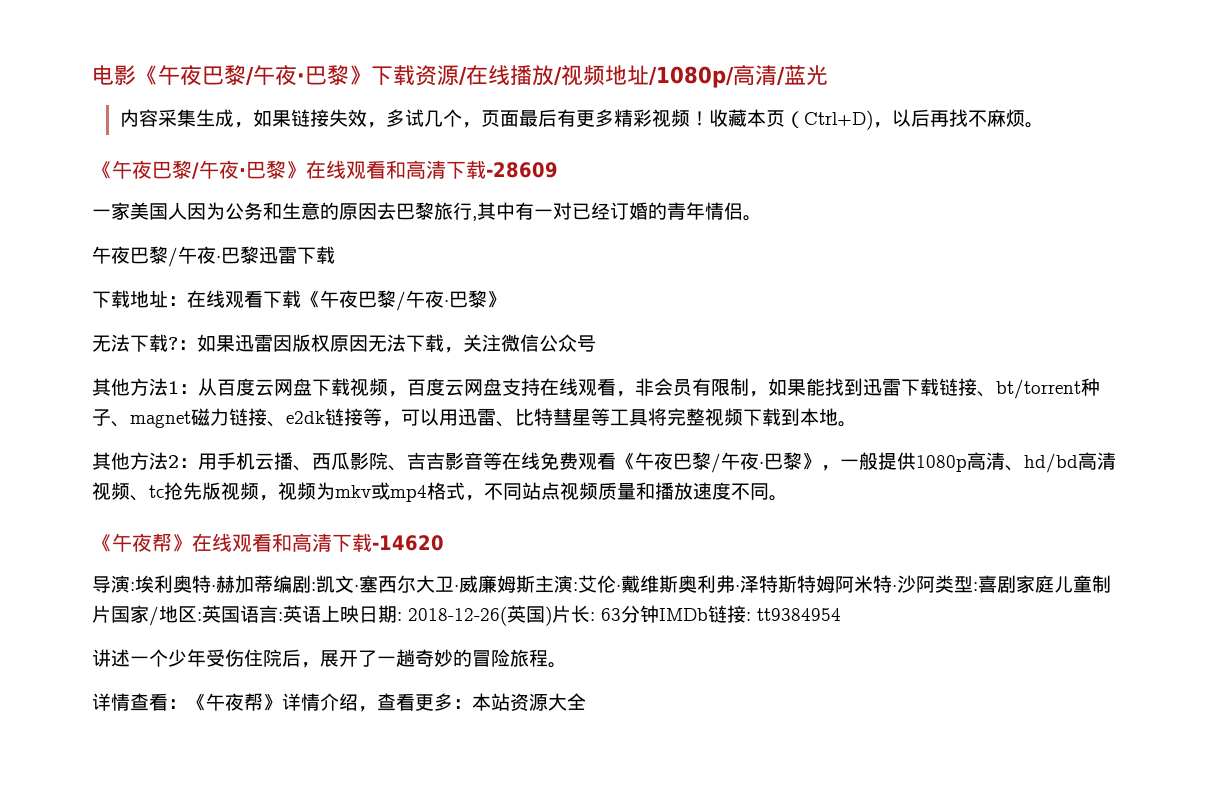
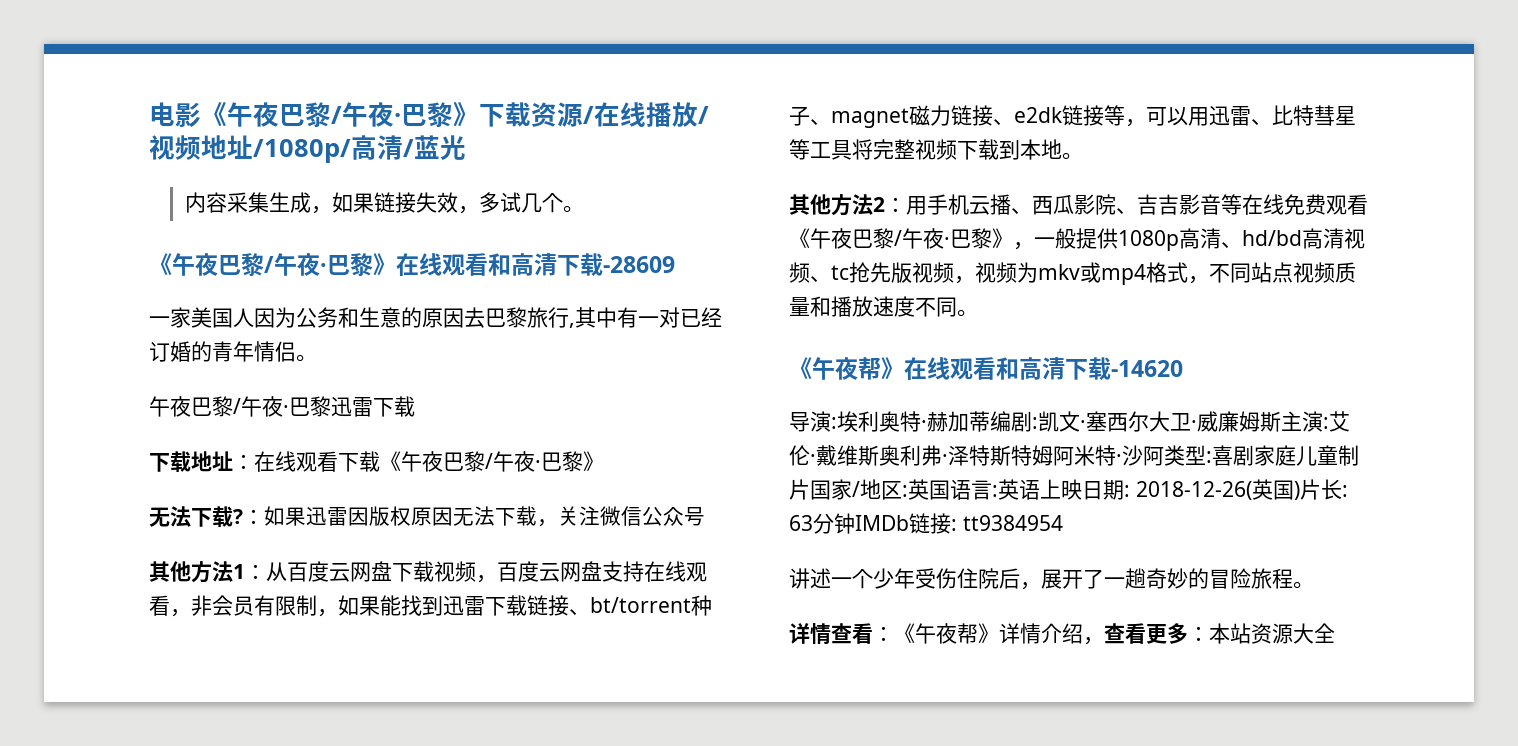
- 内容采集生成，如果链接失效，多试几个，页面最后有更多精彩视频！收藏本页（Ctrl+D)，以后再找不麻烦。
+ 内容采集生成，如果链接失效，多试几个。

